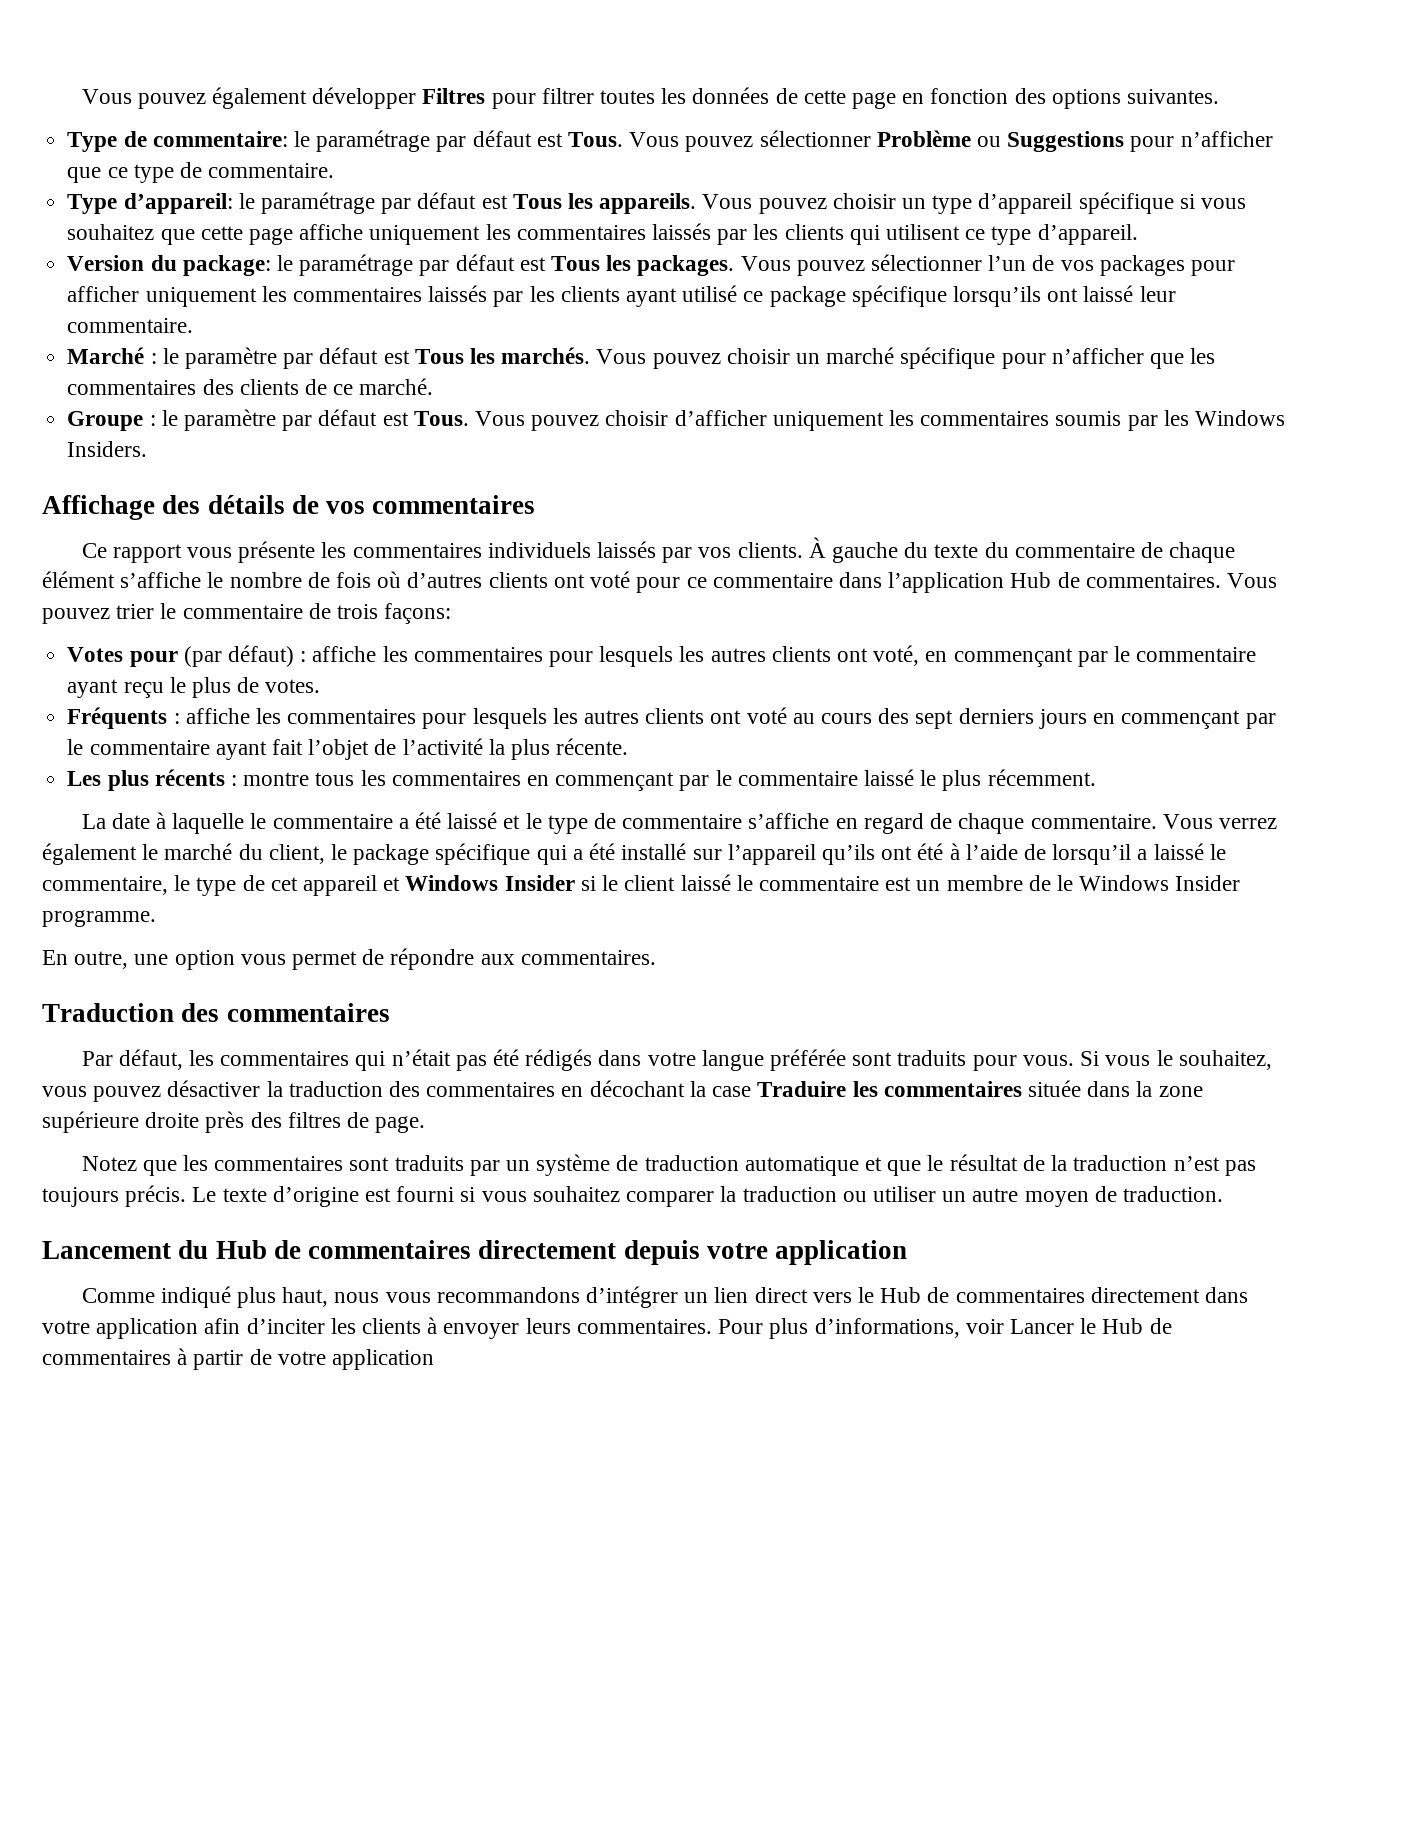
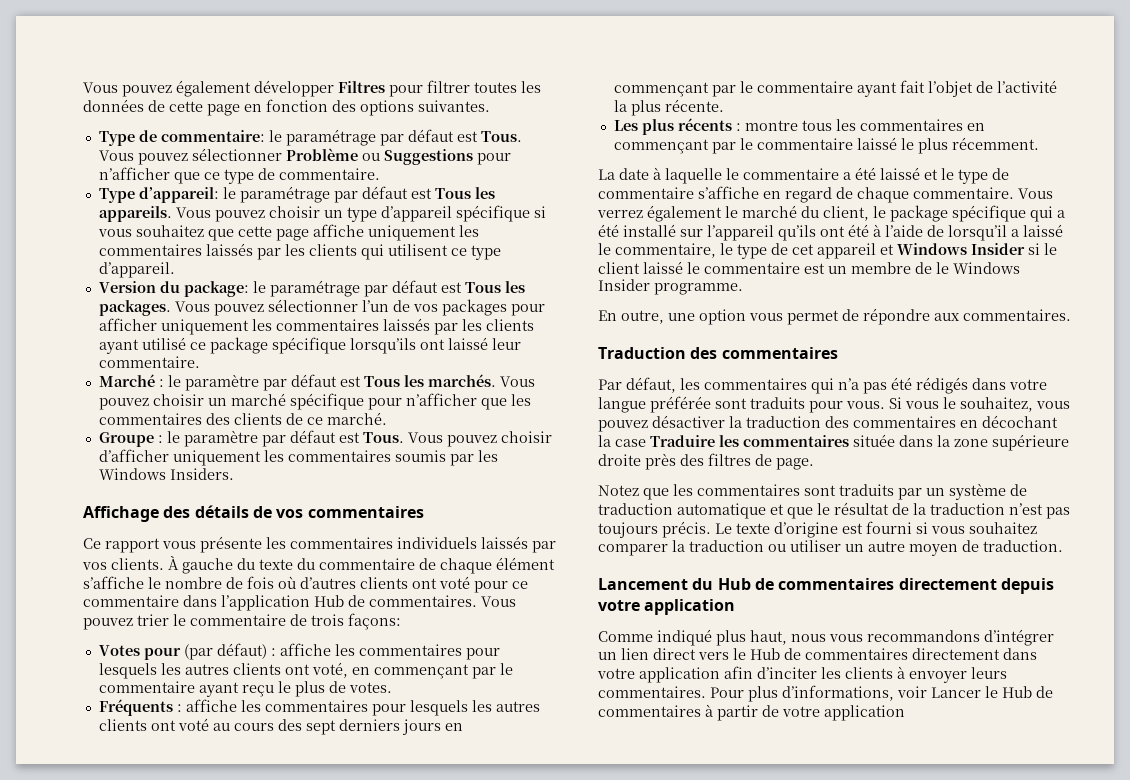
- Par défaut, les commentaires qui n’était pas été rédigés dans votre langue préférée sont traduits pour vous.
+ Par défaut, les commentaires qui n’a pas été rédigés dans votre langue préférée sont traduits pour vous.

